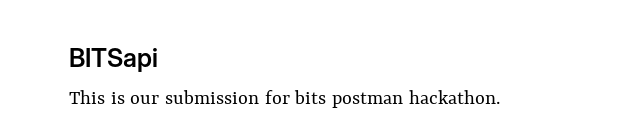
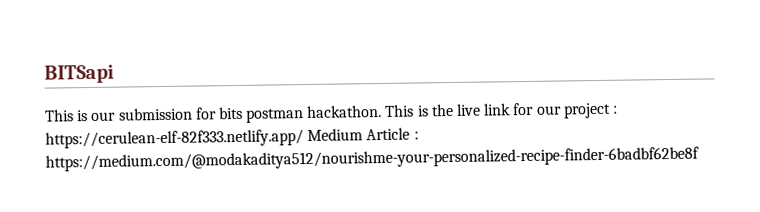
+ This is the live link for our project : https://cerulean-elf-82f333.netlify.app/ Medium Article : https://medium.com/@modakaditya512/nourishme-your-personalized-recipe-finder-6badbf62be8f

